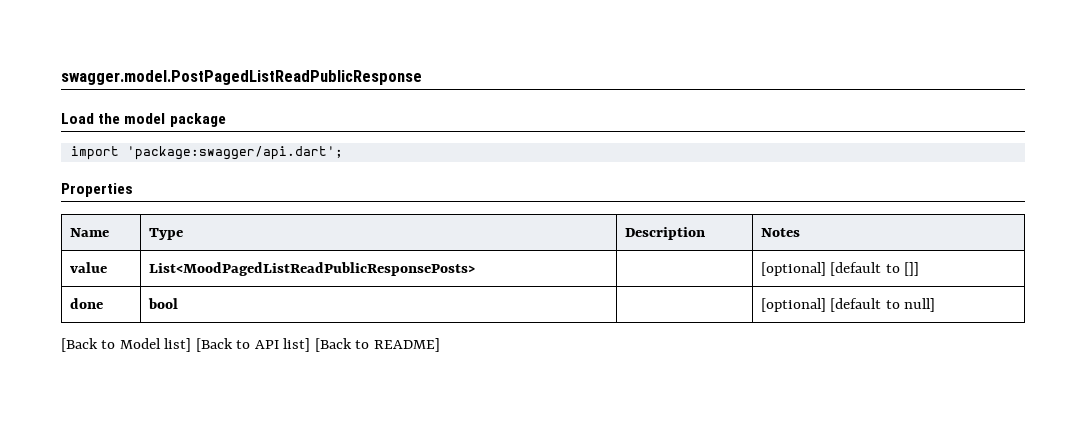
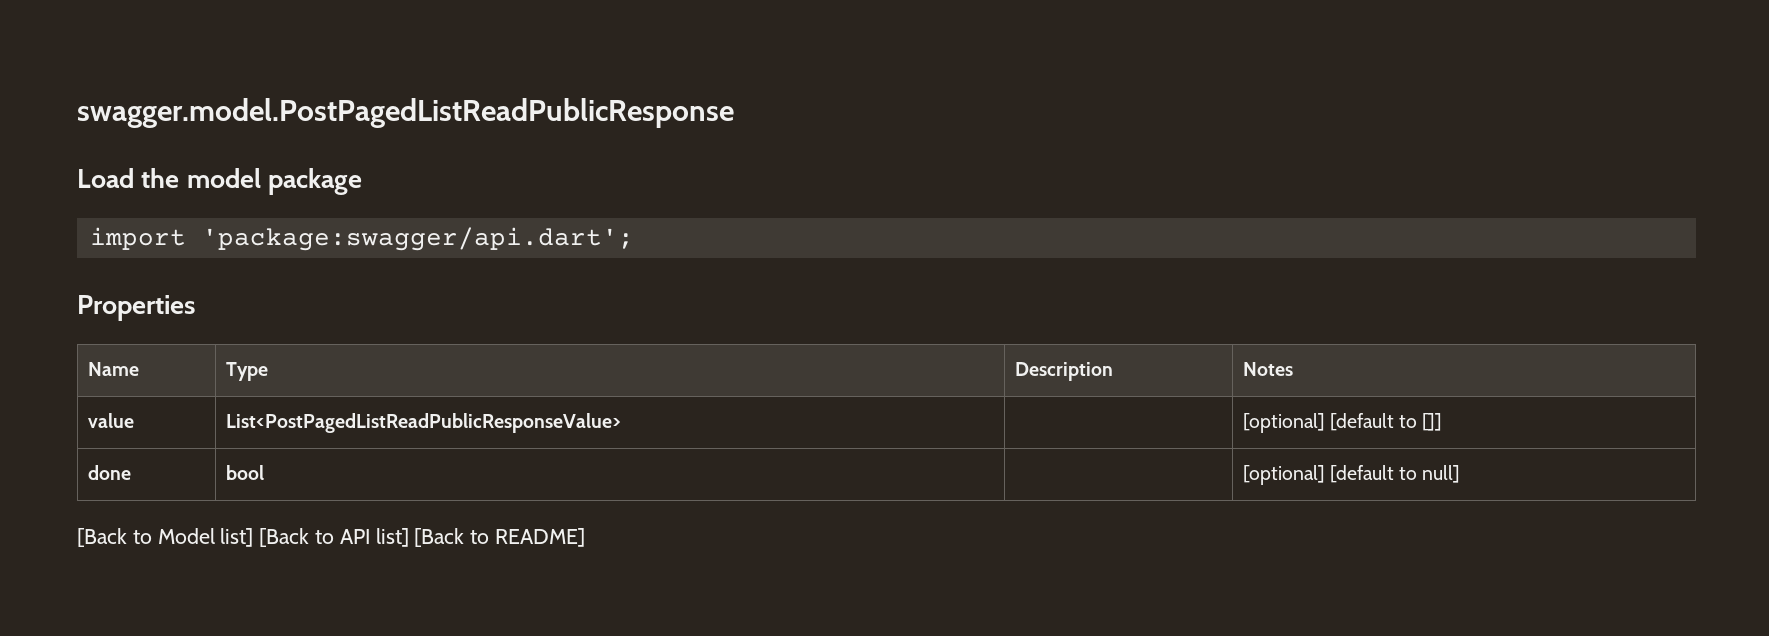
- value | List<MoodPagedListReadPublicResponsePosts> | | [optional] [default to []]
+ value | List<PostPagedListReadPublicResponseValue> | | [optional] [default to []]

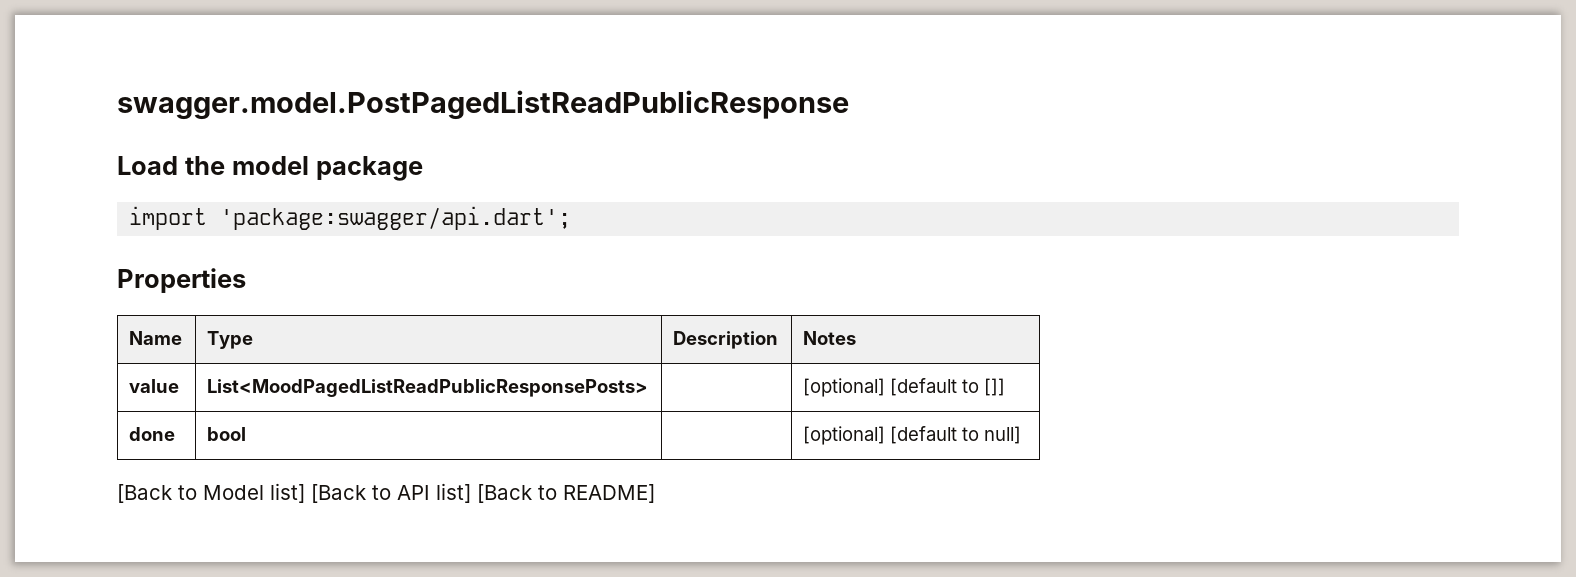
- value | List<PostPagedListReadPublicResponseValue> | | [optional] [default to []]
+ value | List<MoodPagedListReadPublicResponsePosts> | | [optional] [default to []]

